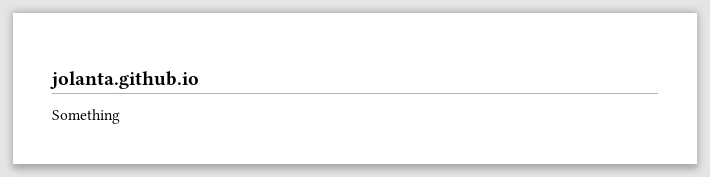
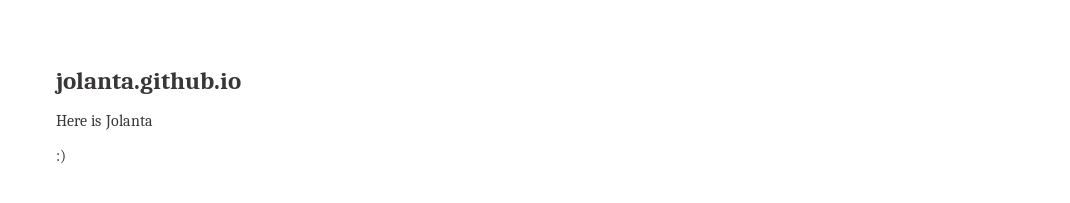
- Something
+ Here is Jolanta
+ :)

